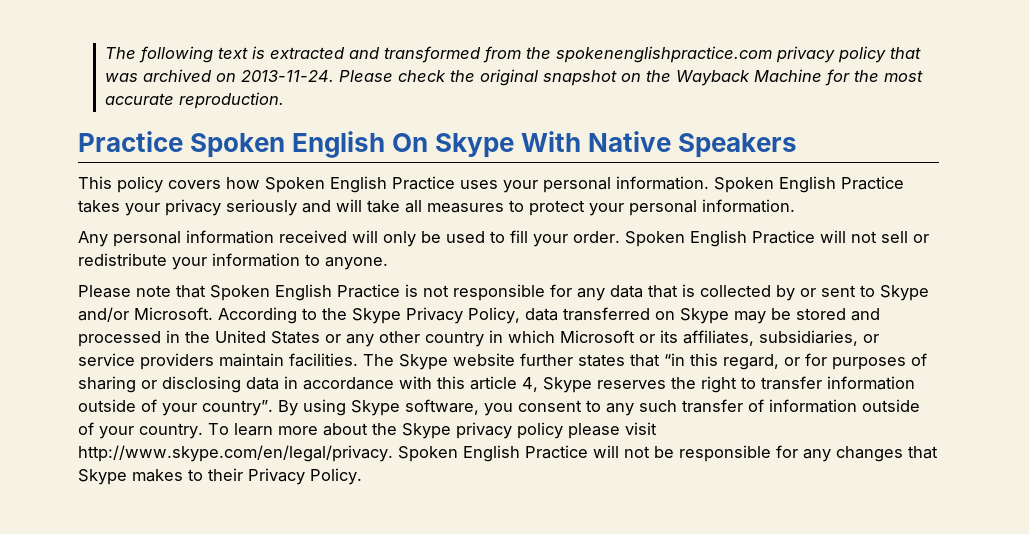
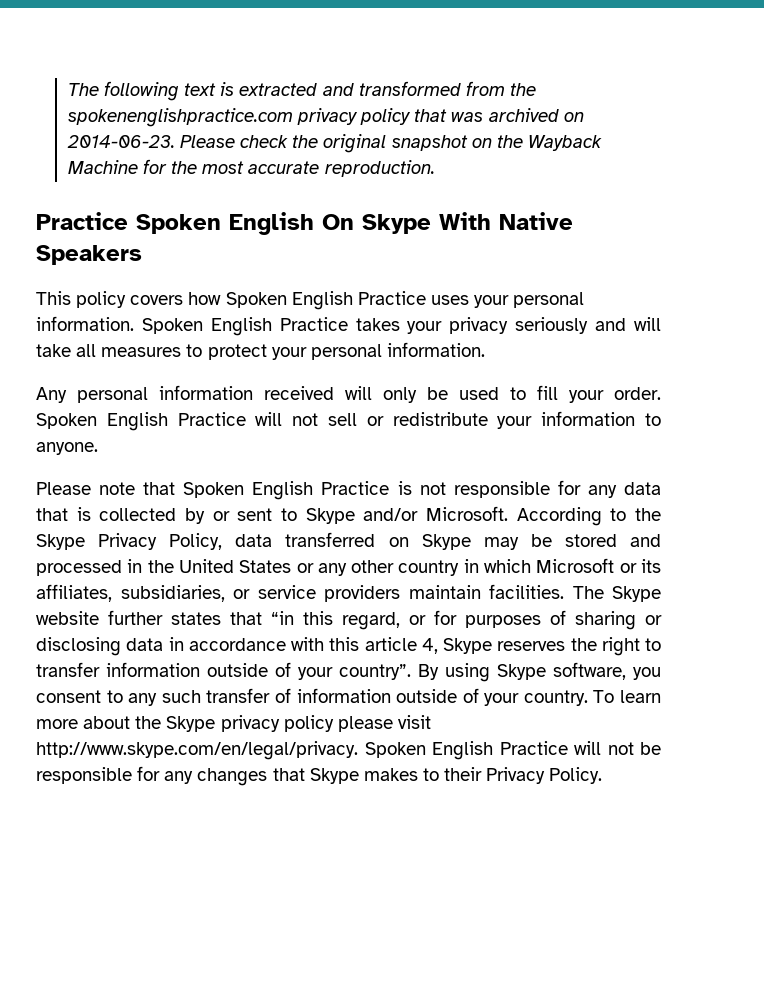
- The following text is extracted and transformed from the spokenenglishpractice.com privacy policy that was archived on 2013-11-24.
+ The following text is extracted and transformed from the spokenenglishpractice.com privacy policy that was archived on 2014-06-23.

